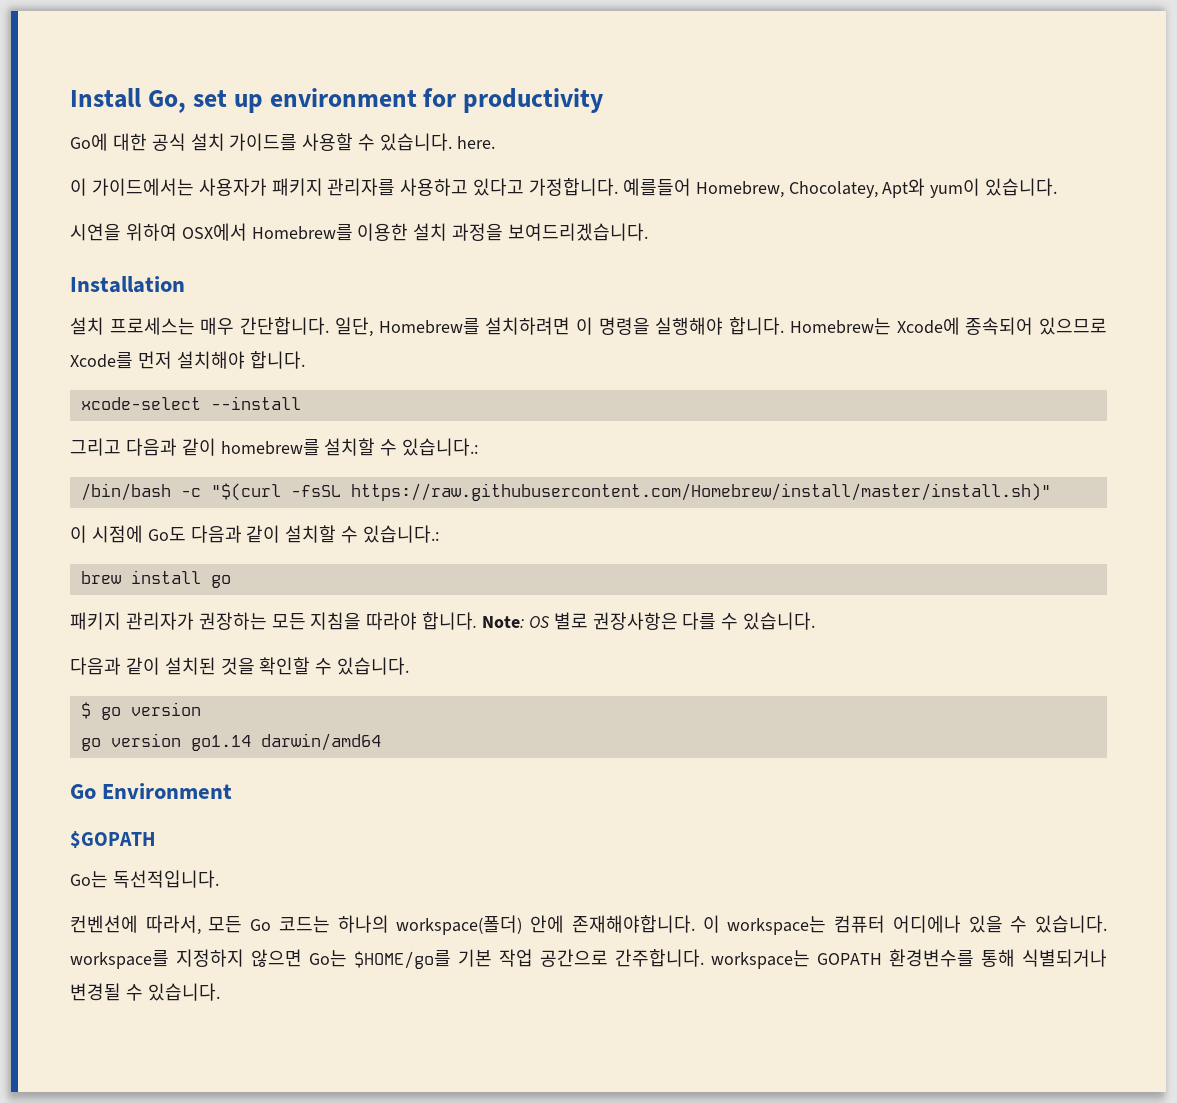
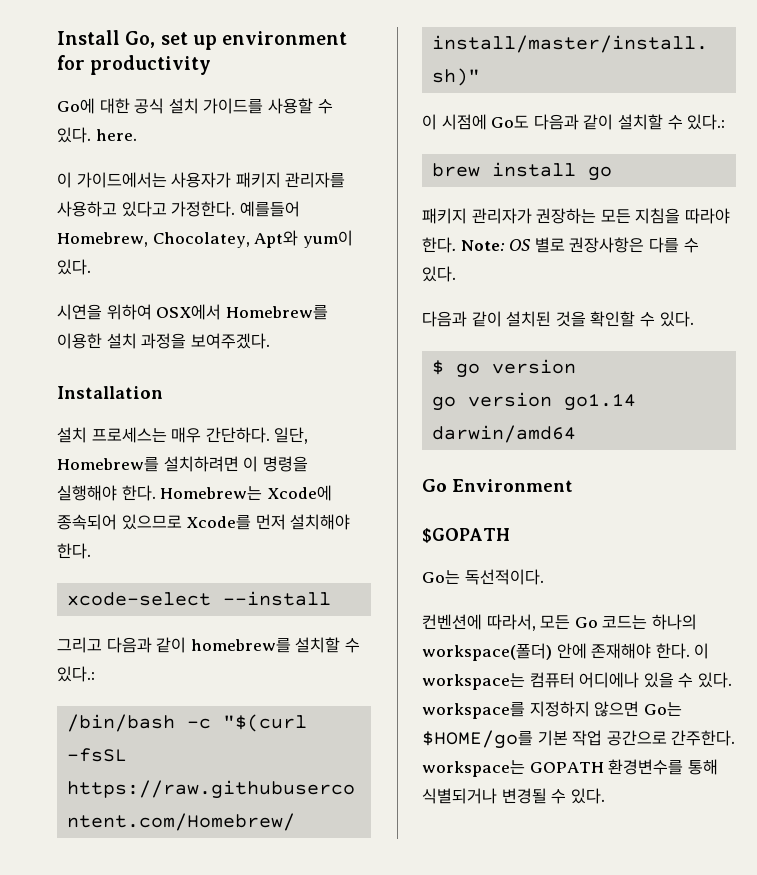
- Go에 대한 공식 설치 가이드를 사용할 수 있습니다. here.
+ Go에 대한 공식 설치 가이드를 사용할 수 있다. here.
- 이 가이드에서는 사용자가 패키지 관리자를 사용하고 있다고 가정합니다.
+ 이 가이드에서는 사용자가 패키지 관리자를 사용하고 있다고 가정한다.
- 예를들어 Homebrew, Chocolatey, Apt와 yum이 있습니다.
+ 예를들어 Homebrew, Chocolatey, Apt와 yum이 있다.
- 시연을 위하여 OSX에서 Homebrew를 이용한 설치 과정을 보여드리겠습니다.
+ 시연을 위하여 OSX에서 Homebrew를 이용한 설치 과정을 보여주겠다.
- 설치 프로세스는 매우 간단합니다.
+ 설치 프로세스는 매우 간단하다.
- 일단, Homebrew를 설치하려면 이 명령을 실행해야 합니다.
+ 일단, Homebrew를 설치하려면 이 명령을 실행해야 한다.
- Homebrew는 Xcode에 종속되어 있으므로 Xcode를 먼저 설치해야 합니다.
+ Homebrew는 Xcode에 종속되어 있으므로 Xcode를 먼저 설치해야 한다.
- 그리고 다음과 같이 homebrew를 설치할 수 있습니다.:
+ 그리고 다음과 같이 homebrew를 설치할 수 있다.:
- 이 시점에 Go도 다음과 같이 설치할 수 있습니다.:
+ 이 시점에 Go도 다음과 같이 설치할 수 있다.:
- 패키지 관리자가 권장하는 모든 지침을 따라야 합니다.
+ 패키지 관리자가 권장하는 모든 지침을 따라야 한다.
- Note: OS 별로 권장사항은 다를 수 있습니다.
+ Note: OS 별로 권장사항은 다를 수 있다.
- 다음과 같이 설치된 것을 확인할 수 있습니다.
+ 다음과 같이 설치된 것을 확인할 수 있다.
- Go는 독선적입니다.
+ Go는 독선적이다.
- 컨벤션에 따라서, 모든 Go 코드는 하나의 workspace(폴더) 안에 존재해야합니다.
+ 컨벤션에 따라서, 모든 Go 코드는 하나의 workspace(폴더) 안에 존재해야 한다.
- 이 workspace는 컴퓨터 어디에나 있을 수 있습니다. workspace를 지정하지 않으면 Go는 $HOME/go를 기본 작업 공간으로 간주합니다. workspace는 GOPATH 환경변수를 통해 식별되거나 변경될 수 있습니다.
+ 이 workspace는 컴퓨터 어디에나 있을 수 있다. workspace를 지정하지 않으면 Go는 $HOME/go를 기본 작업 공간으로 간주한다. workspace는 GOPATH 환경변수를 통해 식별되거나 변경될 수 있다.

